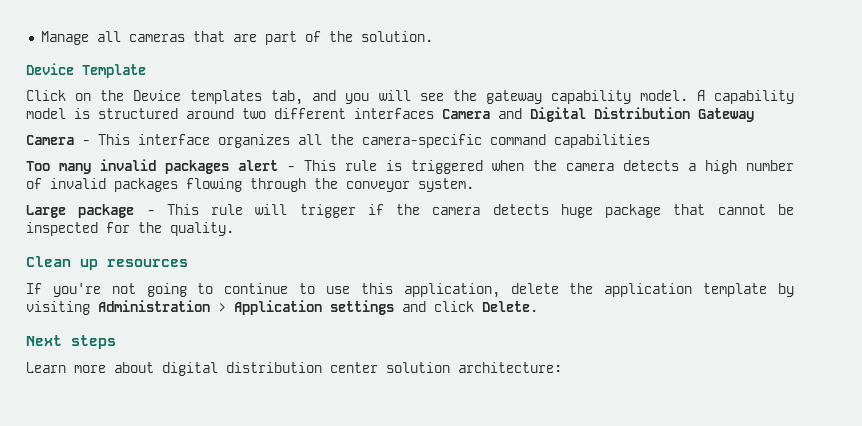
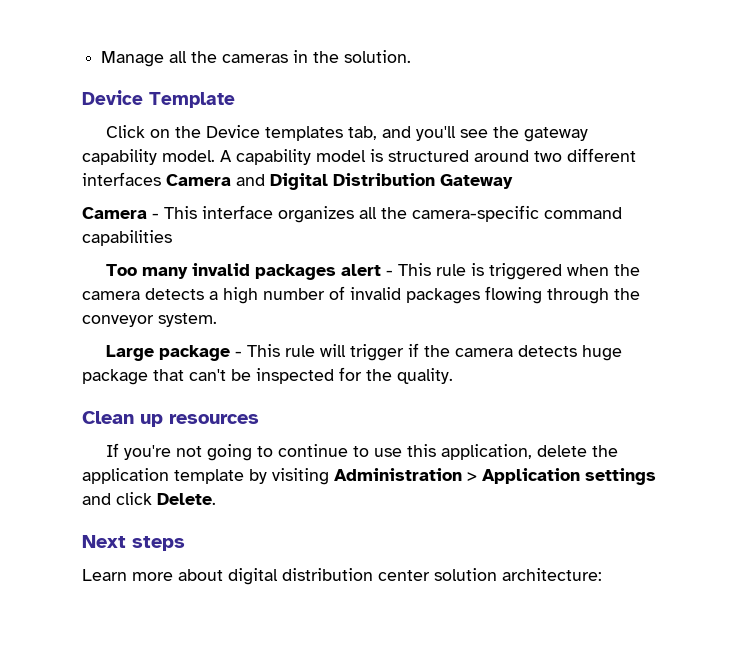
- Manage all cameras that are part of the solution.
+ Manage all the cameras in the solution.
- Click on the Device templates tab, and you will see the gateway capability model.
+ Click on the Device templates tab, and you'll see the gateway capability model.
- Large package - This rule will trigger if the camera detects huge package that cannot be inspected for the quality.
+ Large package - This rule will trigger if the camera detects huge package that can't be inspected for the quality.

